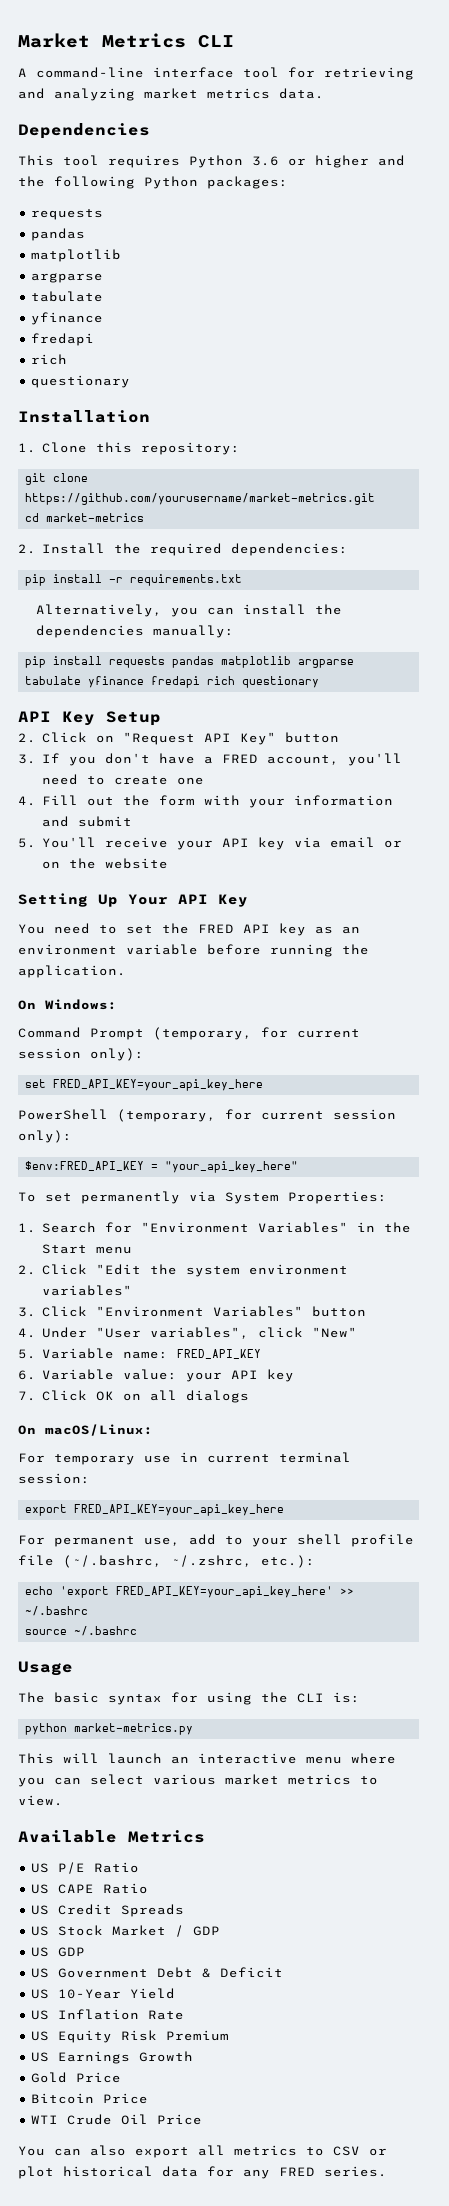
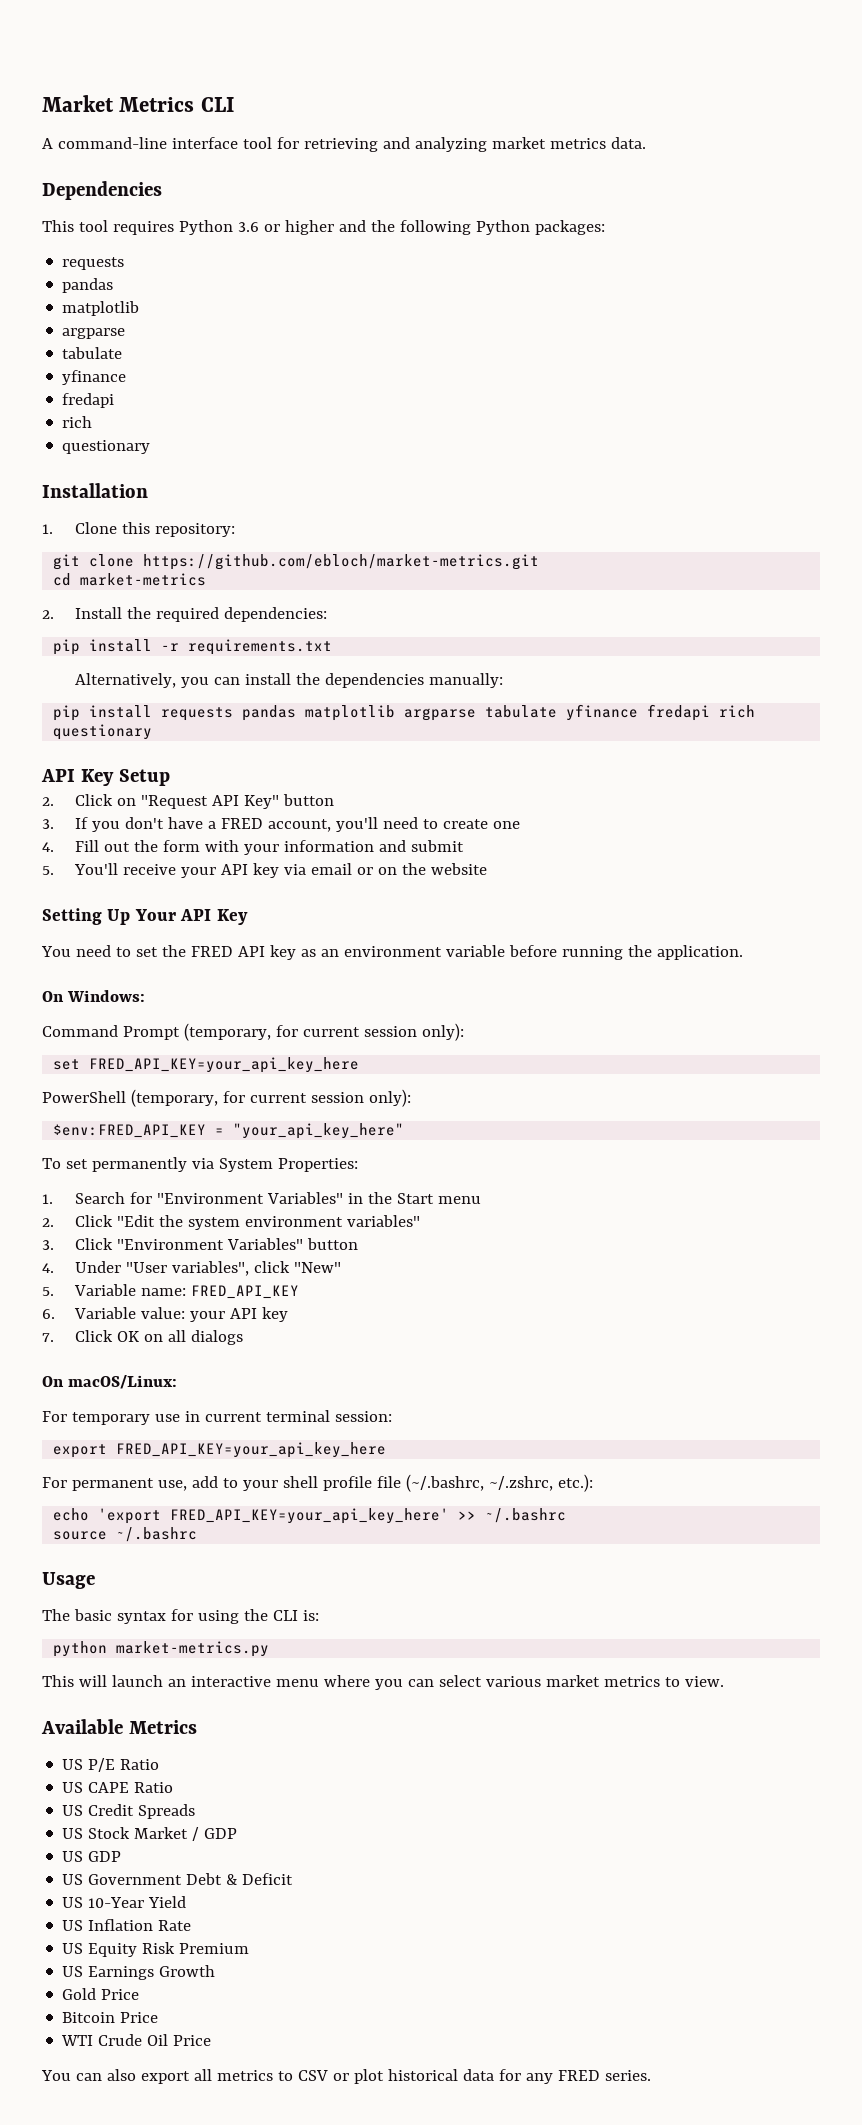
- git clone https://github.com/yourusername/market-metrics.git
+ git clone https://github.com/ebloch/market-metrics.git

